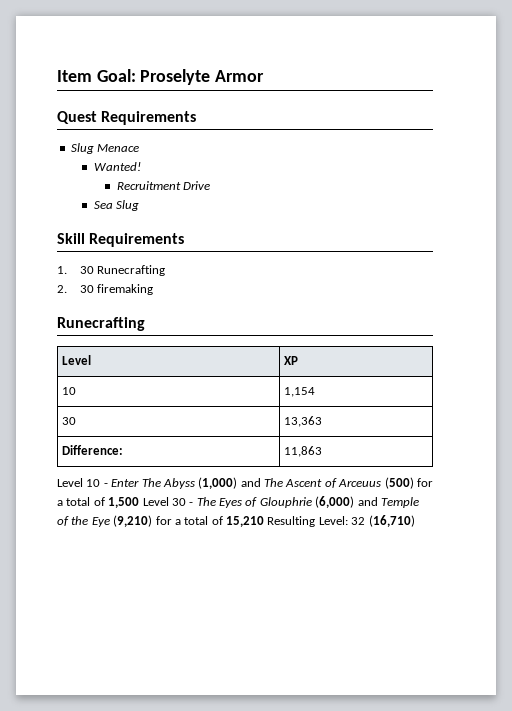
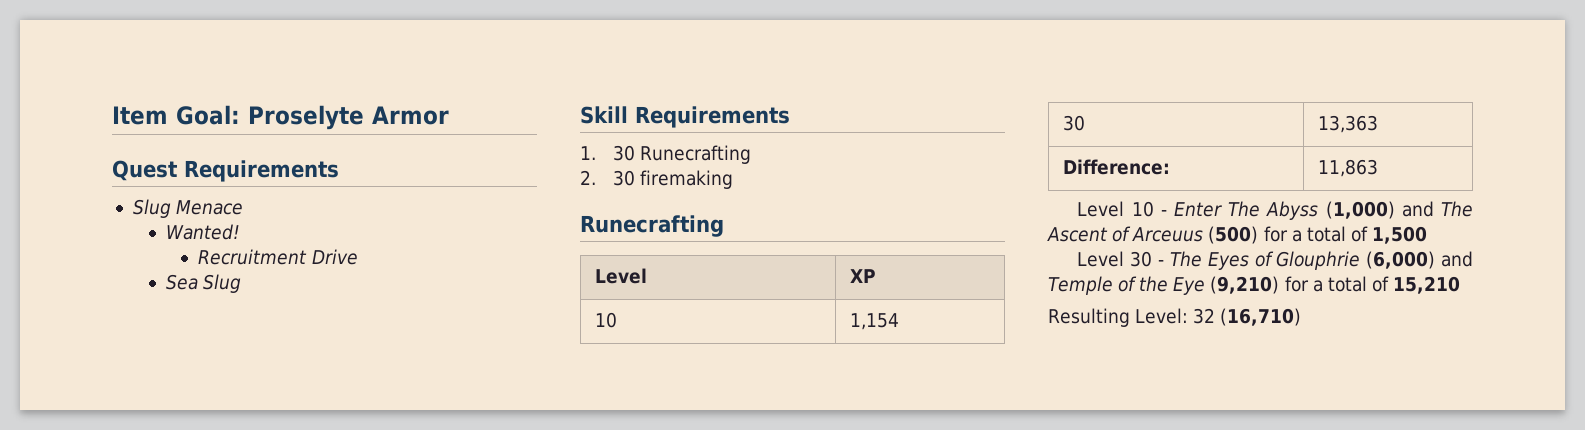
- Level 10 - Enter The Abyss (1,000) and The Ascent of Arceuus (500) for a total of 1,500 Level 30 - The Eyes of Glouphrie (6,000) and Temple of the Eye (9,210) for a total of 15,210 Resulting Level: 32 (16,710)
+ Level 10 - Enter The Abyss (1,000) and The Ascent of Arceuus (500) for a total of 1,500
+ Level 30 - The Eyes of Glouphrie (6,000) and Temple of the Eye (9,210) for a total of 15,210
+ Resulting Level: 32 (16,710)

